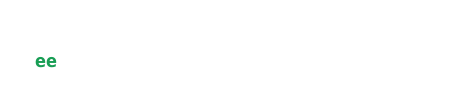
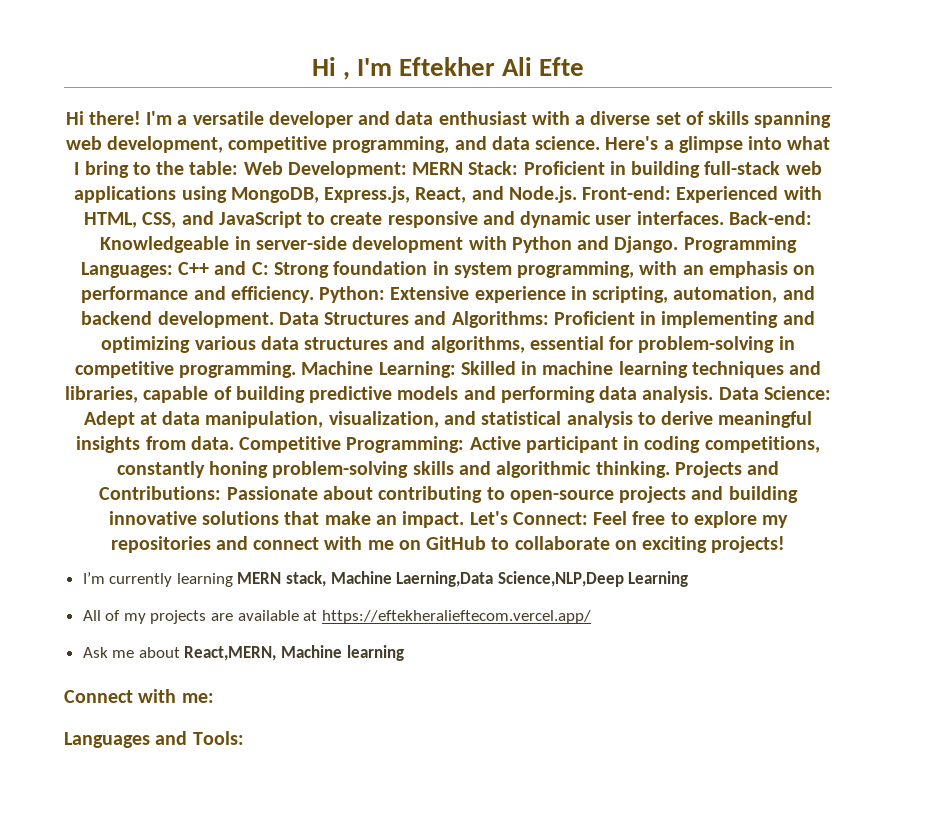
- ee
+ Hi , I'm Eftekher Ali Efte
+ Hi there! I'm a versatile developer and data enthusiast with a diverse set of skills spanning web development, competitive programming, and data science. Here's a glimpse into what I bring to the table: Web Development: MERN Stack: Proficient in building full-stack web applications using MongoDB, Express.js, React, and Node.js. Front-end: Experienced with HTML, CSS, and JavaScript to create responsive and dynamic user interfaces. Back-end: Knowledgeable in server-side development with Python and Django. Programming Languages: C++ and C: Strong foundation in system programming, with an emphasis on performance and efficiency. Python: Extensive experience in scripting, automation, and backend development. Data Structures and Algorithms: Proficient in implementing and optimizing various data structures and algorithms, essential for problem-solving in competitive programming. Machine Learning: Skilled in machine learning techniques and libraries, capable of building predictive models and performing data analysis. Data Science: Adept at data manipulation, visualization, and statistical analysis to derive meaningful insights from data. Competitive Programming: Active participant in coding competitions, constantly honing problem-solving skills and algorithmic thinking. Projects and Contributions: Passionate about contributing to open-source projects and building innovative solutions that make an impact. Let's Connect: Feel free to explore my repositories and connect with me on GitHub to collaborate on exciting projects!
+ I’m currently learning MERN stack, Machine Laerning,Data Science,NLP,Deep Learning
+ All of my projects are available at https://eftekheralieftecom.vercel.app/
+ Ask me about React,MERN, Machine learning
+ Connect with me:
+ Languages and Tools:

